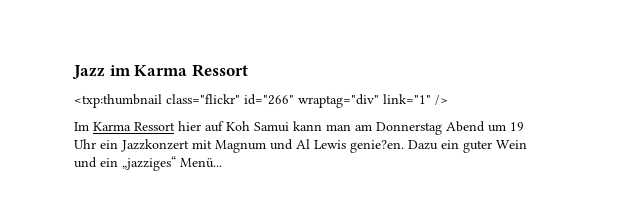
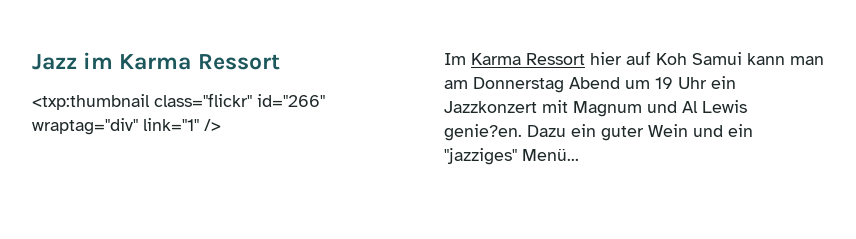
- Dazu ein guter Wein und ein „jazziges“ Menü...
+ Dazu ein guter Wein und ein "jazziges" Menü...

